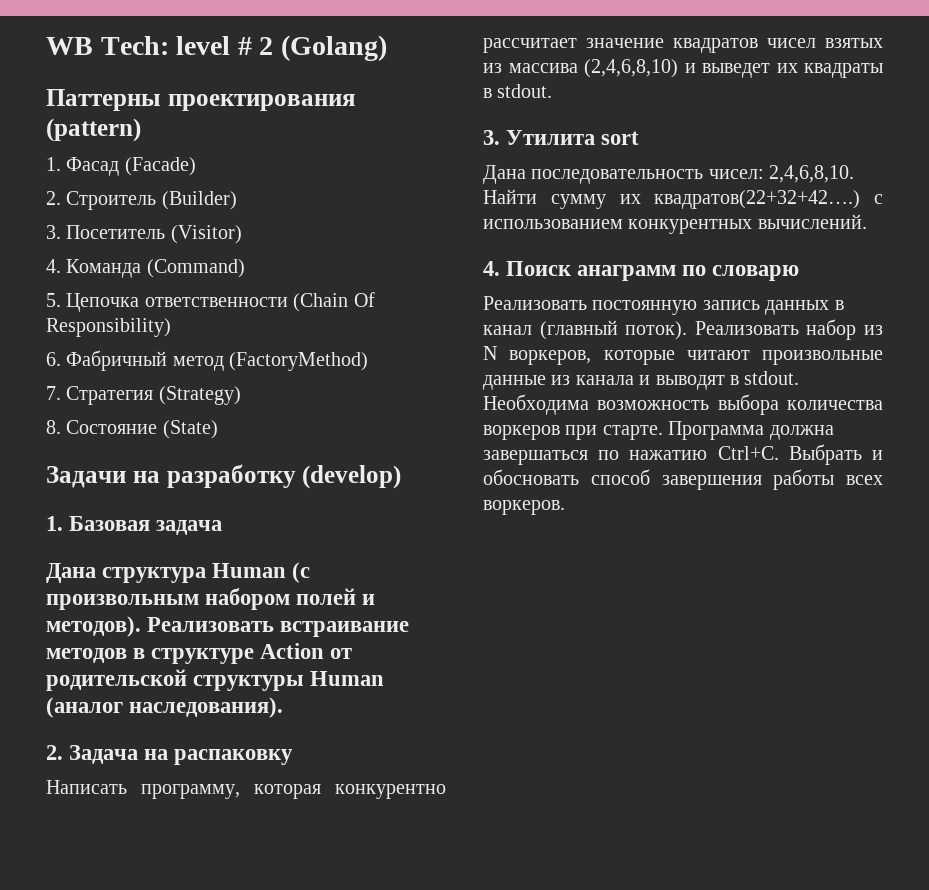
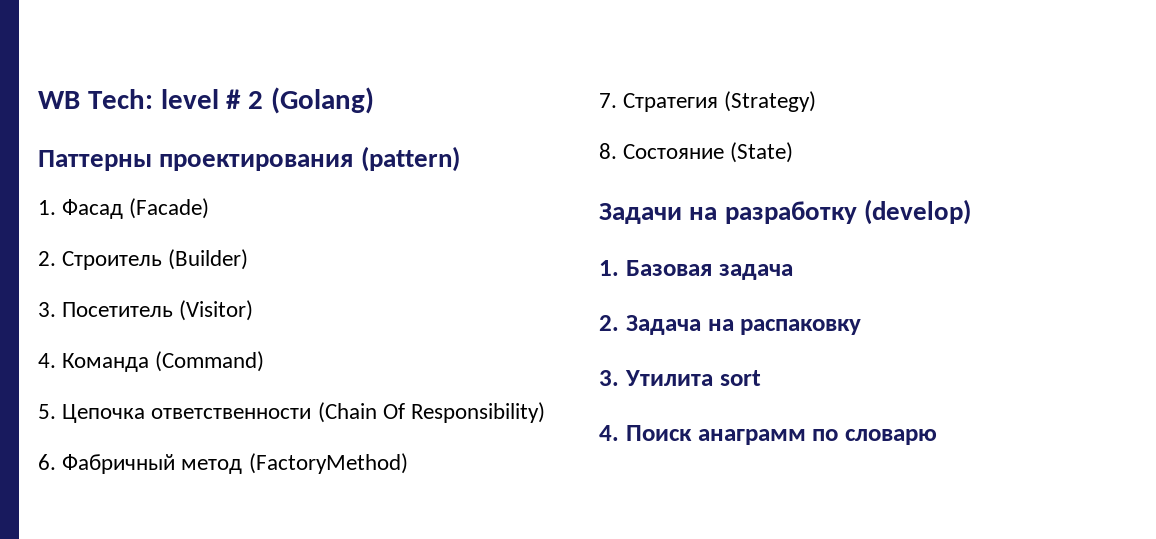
- Дана структура Human (с произвольным набором полей и методов). Реализовать встраивание методов в структуре Action от родительской структуры Human (аналог наследования).
  2. Задача на распаковку
- Написать программу, которая конкурентно рассчитает значение квадратов чисел взятых из массива (2,4,6,8,10) и выведет их квадраты в stdout.
  3. Утилита sort
- Дана последовательность чисел: 2,4,6,8,10. Найти сумму их квадратов(22+32+42….) с использованием конкурентных вычислений.
- Реализовать постоянную запись данных в канал (главный поток). Реализовать набор из N воркеров, которые читают произвольные данные из канала и выводят в stdout. Необходима возможность выбора количества воркеров при старте. Программа должна завершаться по нажатию Ctrl+C. Выбрать и обосновать способ завершения работы всех воркеров.

